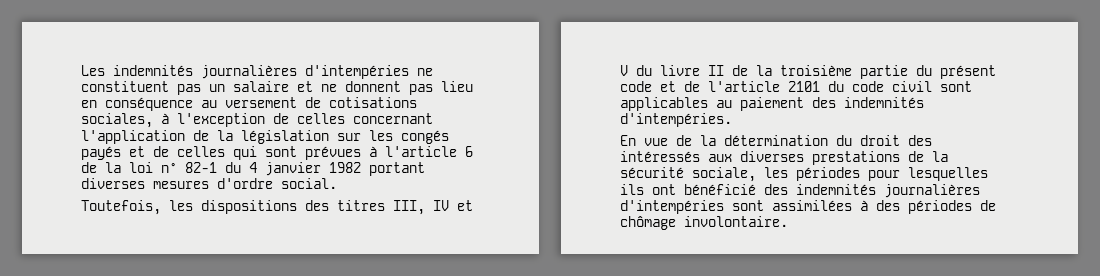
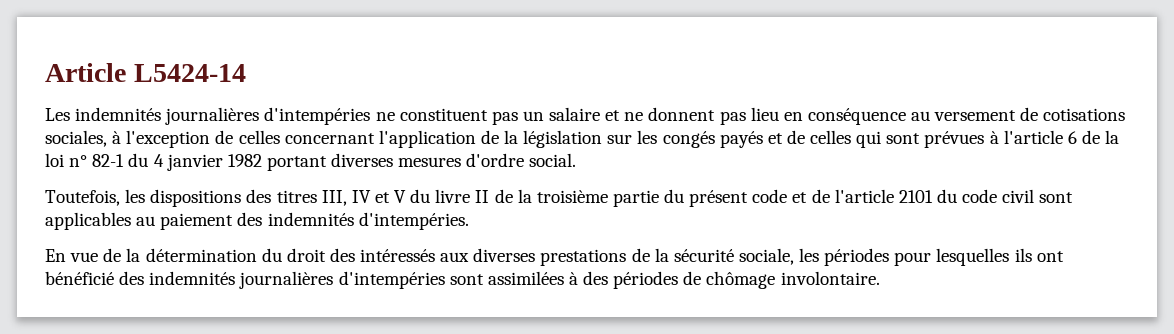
+ Article L5424-14

